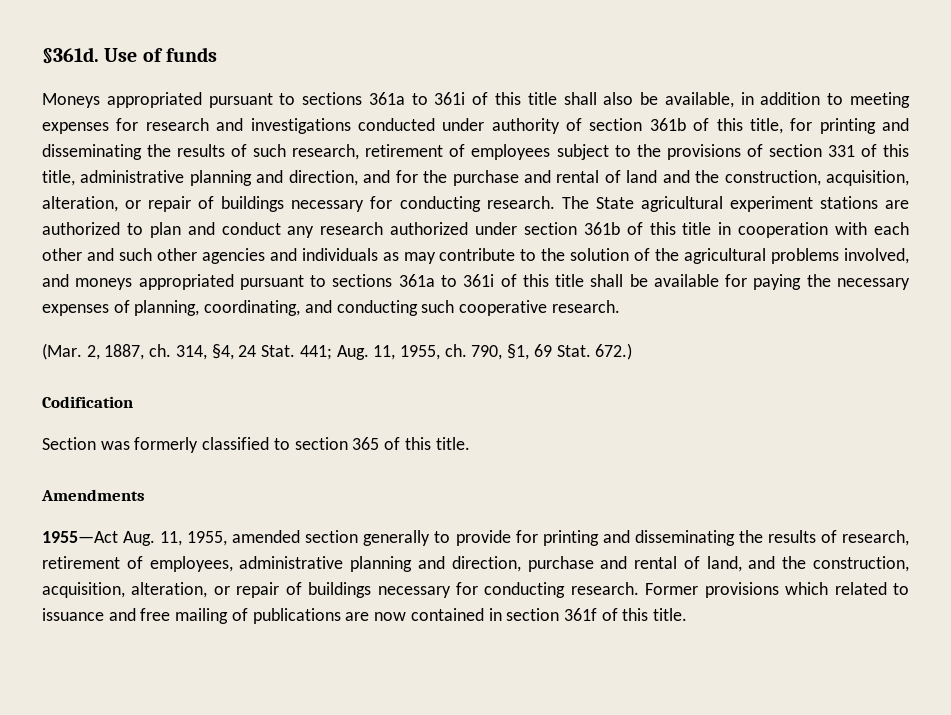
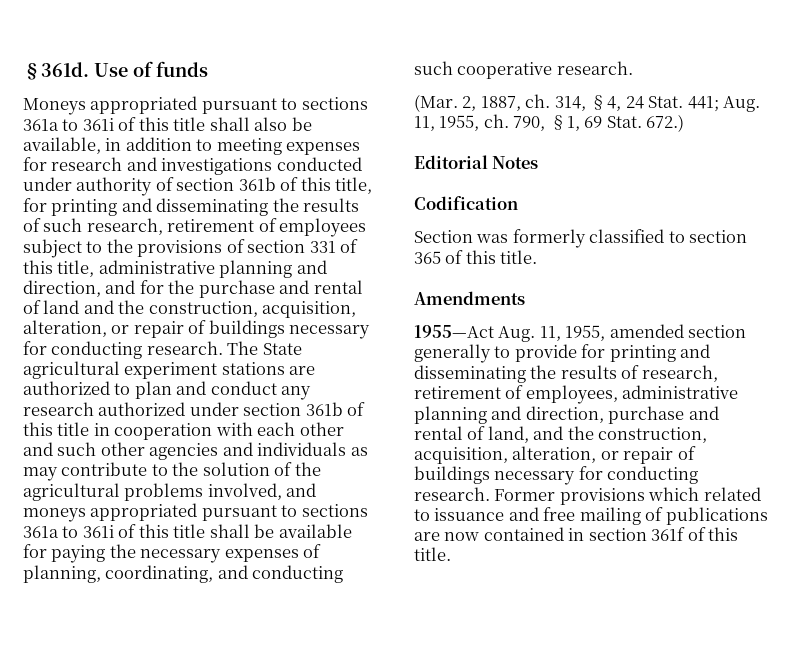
+ Editorial Notes

